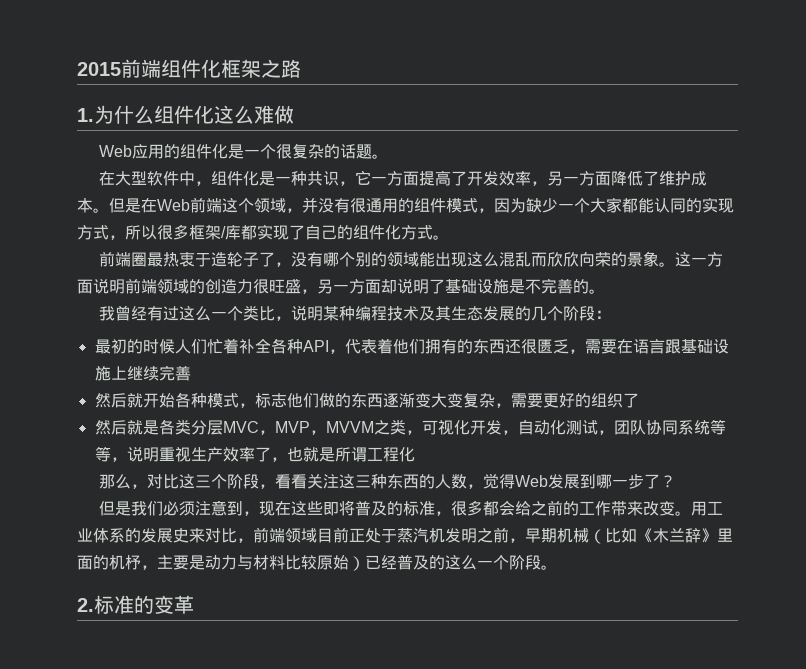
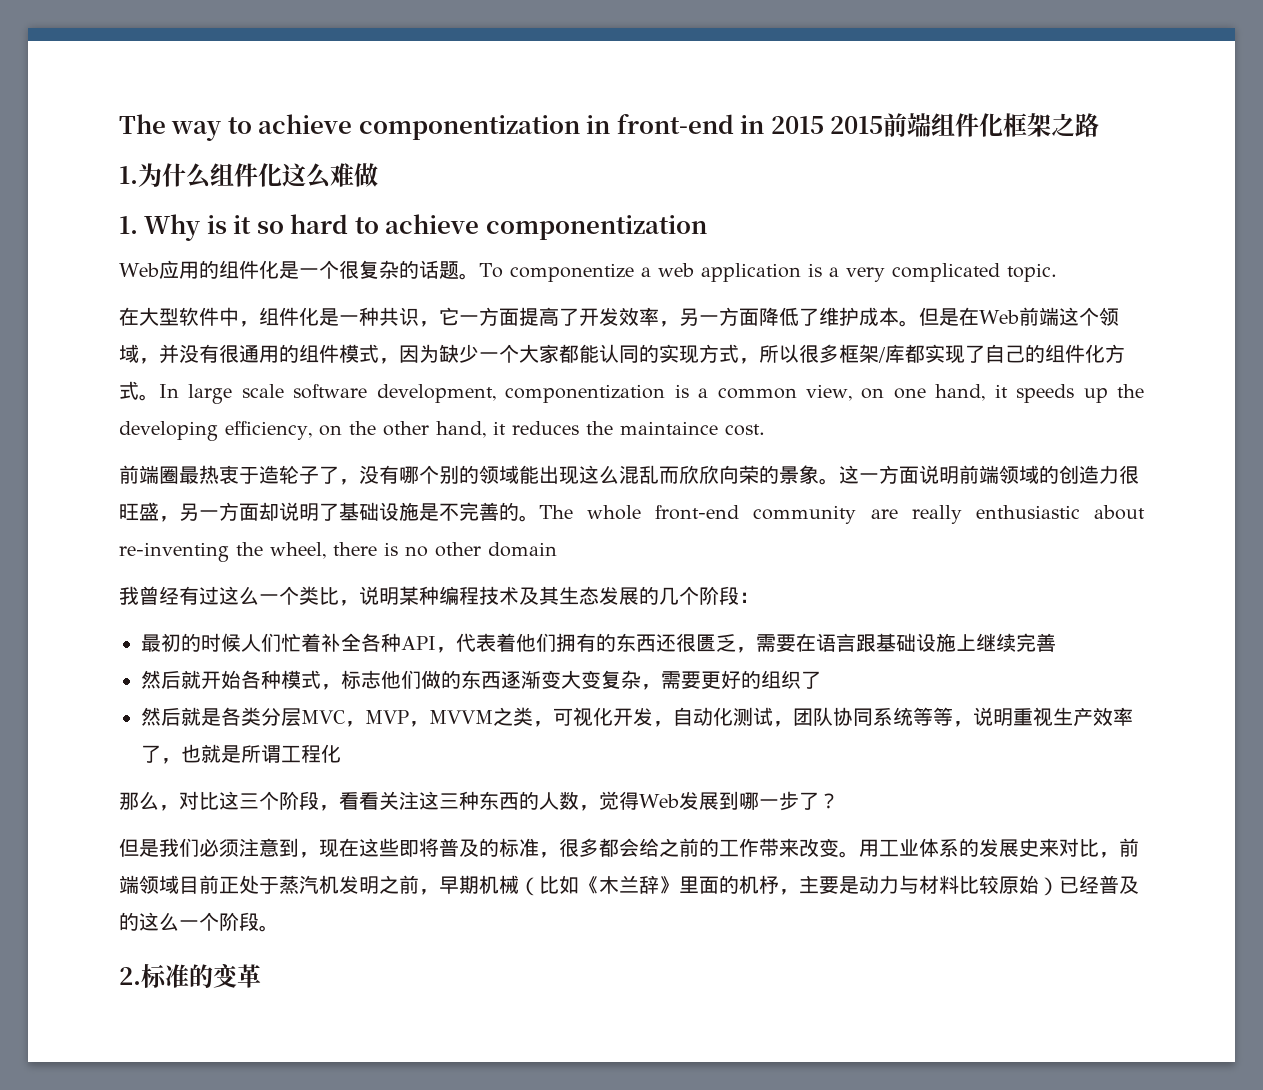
- 2015前端组件化框架之路
+ The way to achieve componentization in front-end in 2015 2015前端组件化框架之路
+ 1. Why is it so hard to achieve componentization
+ To componentize a web application is a very complicated topic.
+ In large scale software development, componentization is a common view, on one hand, it speeds up the developing efficiency, on the other hand, it reduces the maintaince cost.
+ The whole front-end community are really enthusiastic about re-inventing the wheel, there is no other domain

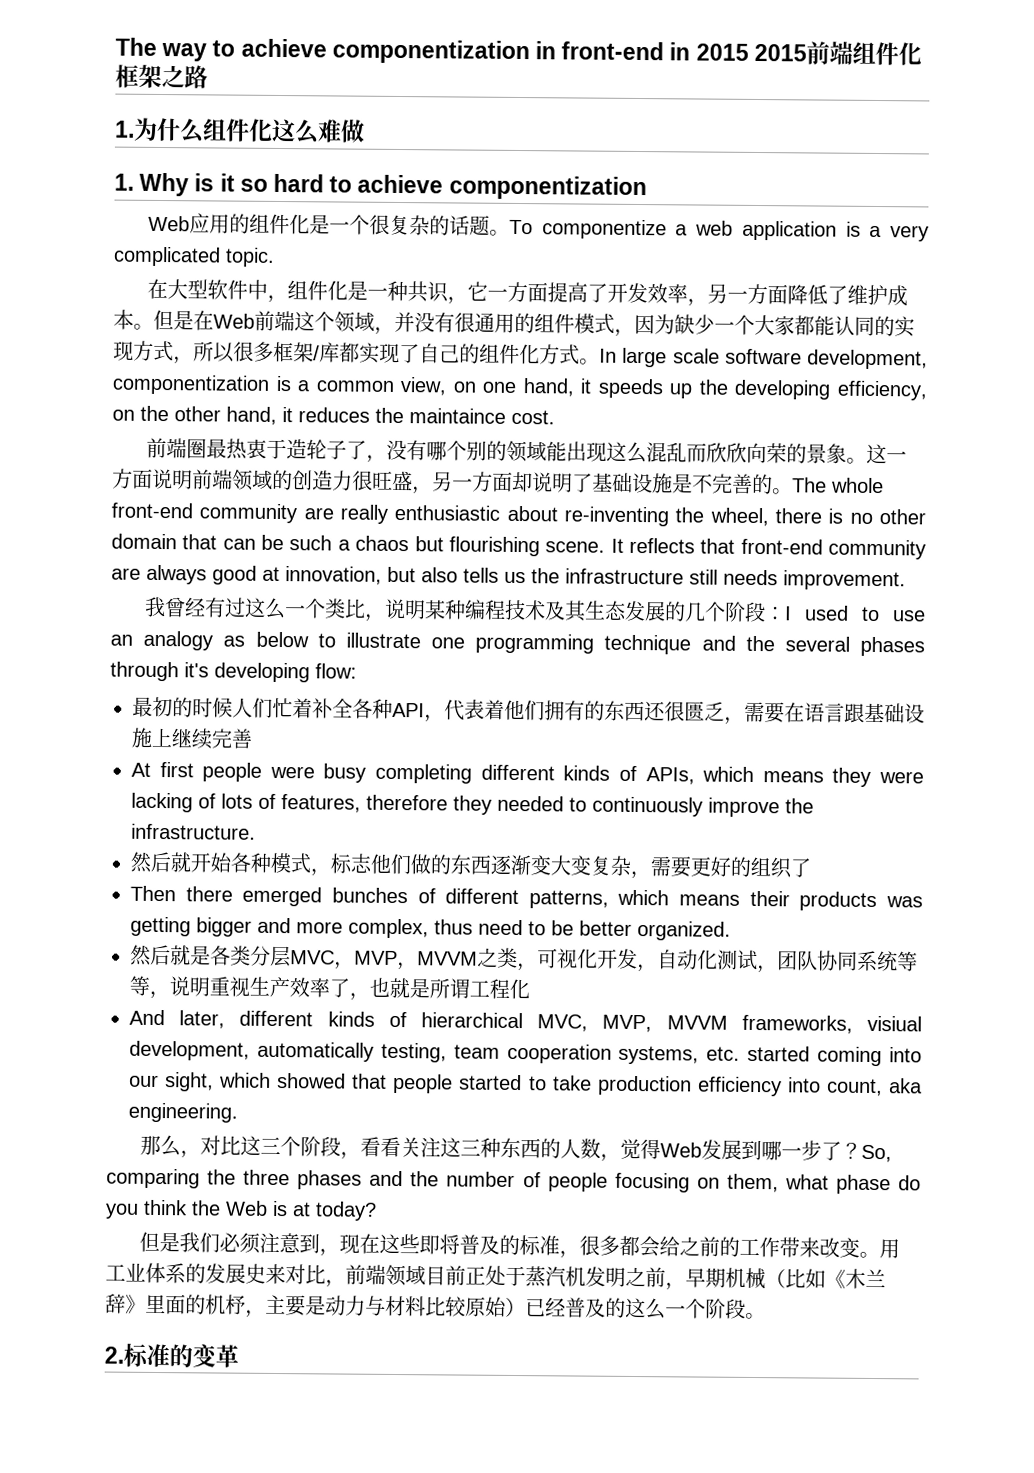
- The whole front-end community are really enthusiastic about re-inventing the wheel, there is no other domain
+ The whole front-end community are really enthusiastic about re-inventing the wheel, there is no other domain that can be such a chaos but flourishing scene. It reflects that front-end community are always good at innovation, but also tells us the infrastructure still needs improvement.
- 我曾经有过这么一个类比，说明某种编程技术及其生态发展的几个阶段：
+ 我曾经有过这么一个类比，说明某种编程技术及其生态发展的几个阶段：I used to use an analogy as below to illustrate one programming technique and the several phases through it's developing flow:
+ At first people were busy completing different kinds of APIs, which means they were lacking of lots of features, therefore they needed to continuously improve the infrastructure.
+ Then there emerged bunches of different patterns, which means their products was getting bigger and more complex, thus need to be better organized.
+ And later, different kinds of hierarchical MVC, MVP, MVVM frameworks, visiual development, automatically testing, team cooperation systems, etc. started coming into our sight, which showed that people started to take production efficiency into count, aka engineering.
+ So, comparing the three phases and the number of people focusing on them, what phase do you think the Web is at today?

